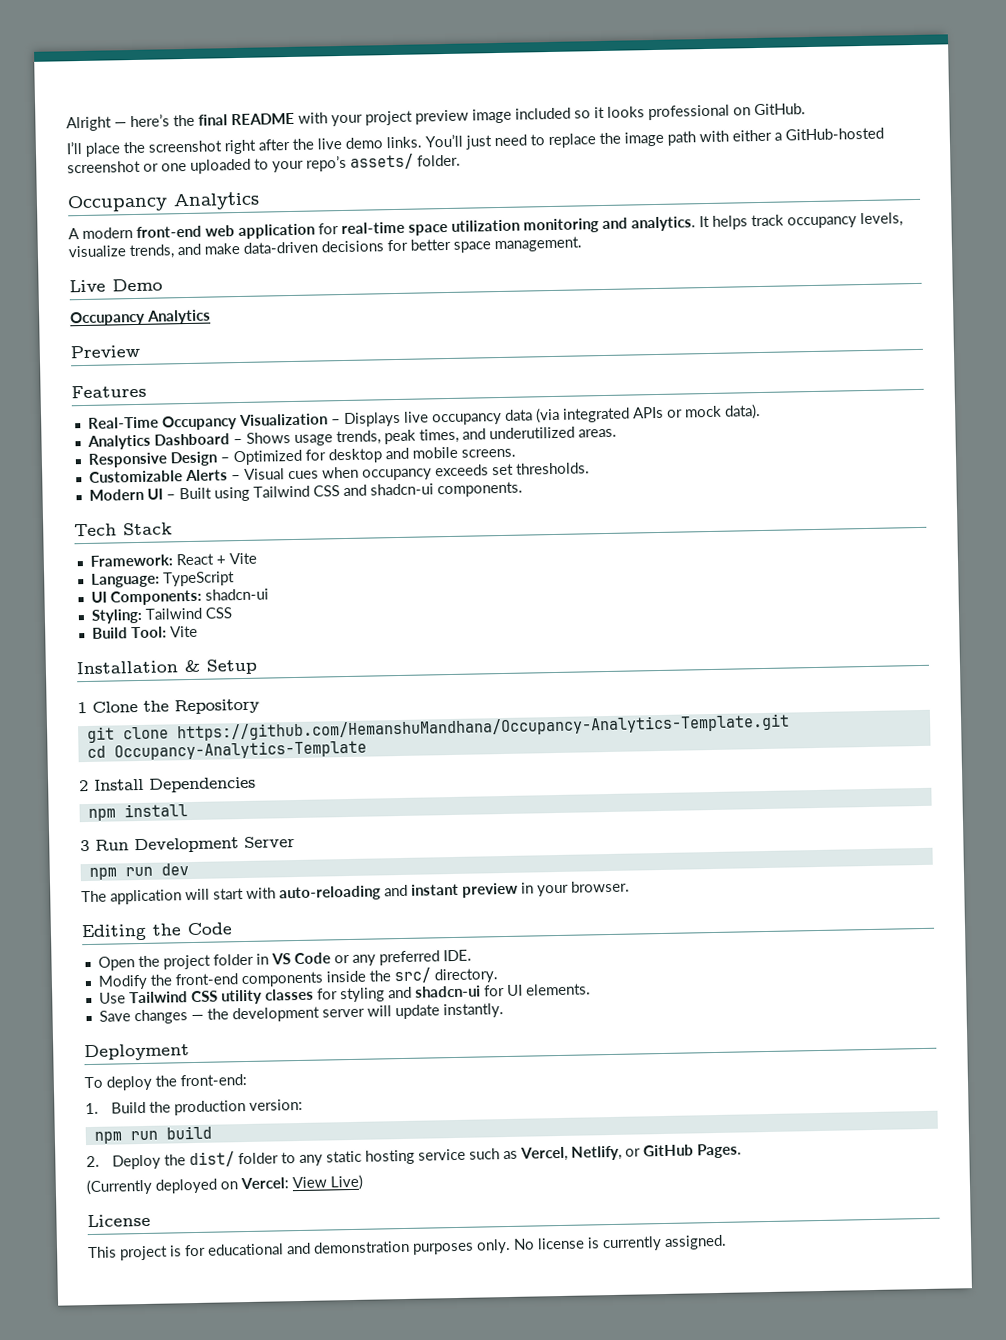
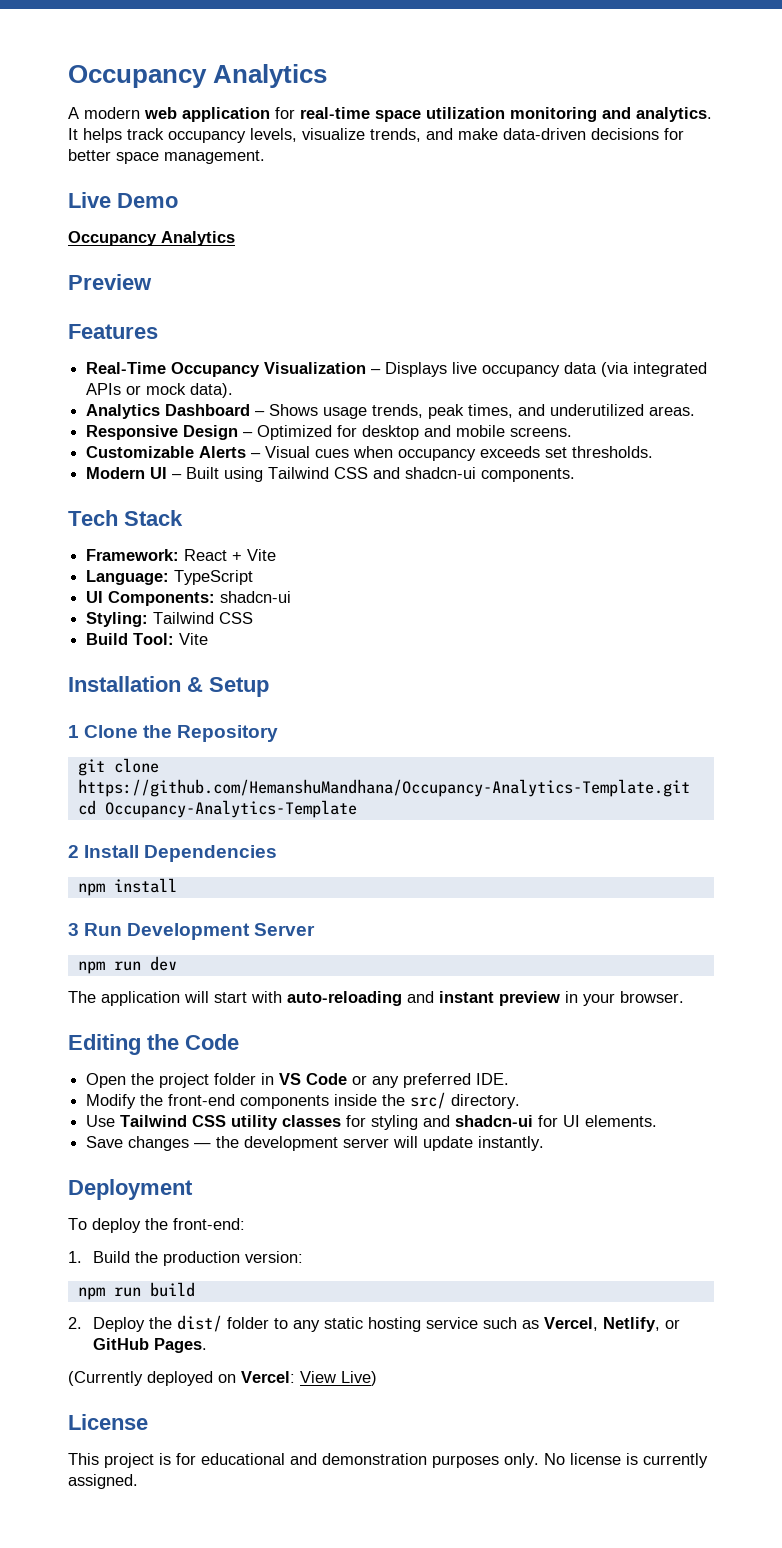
- Alright — here’s the final README with your project preview image included so it looks professional on GitHub.
- I’ll place the screenshot right after the live demo links. You’ll just need to replace the image path with either a GitHub-hosted screenshot or one uploaded to your repo’s assets/ folder.
- A modern front-end web application for real-time space utilization monitoring and analytics.
+ A modern web application for real-time space utilization monitoring and analytics.

